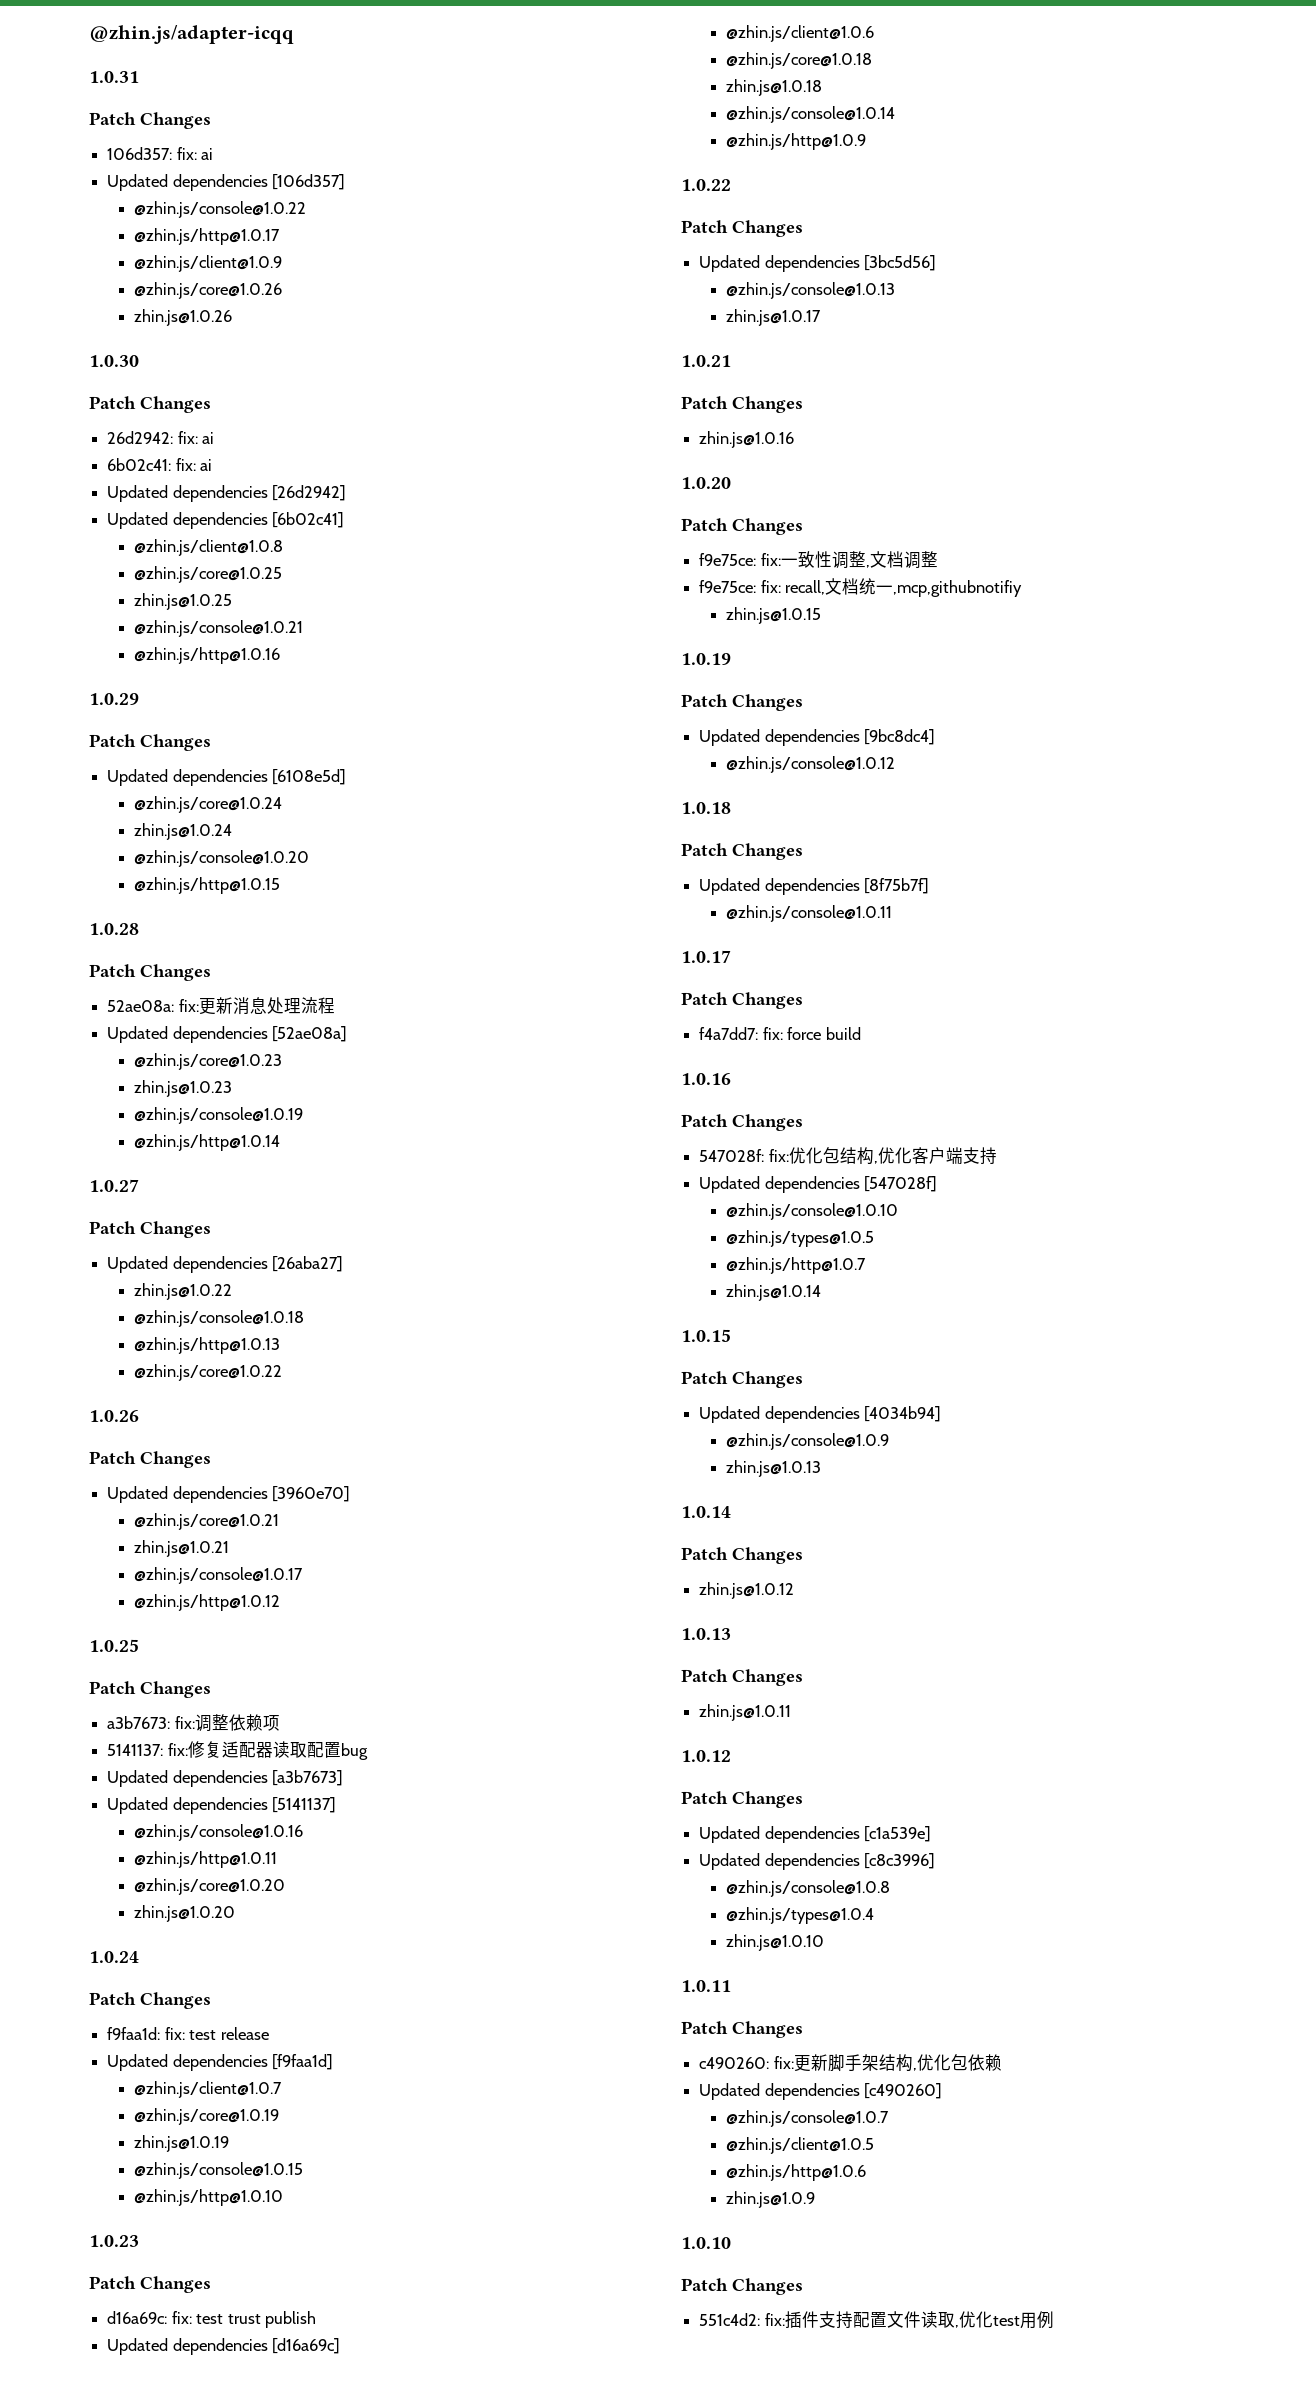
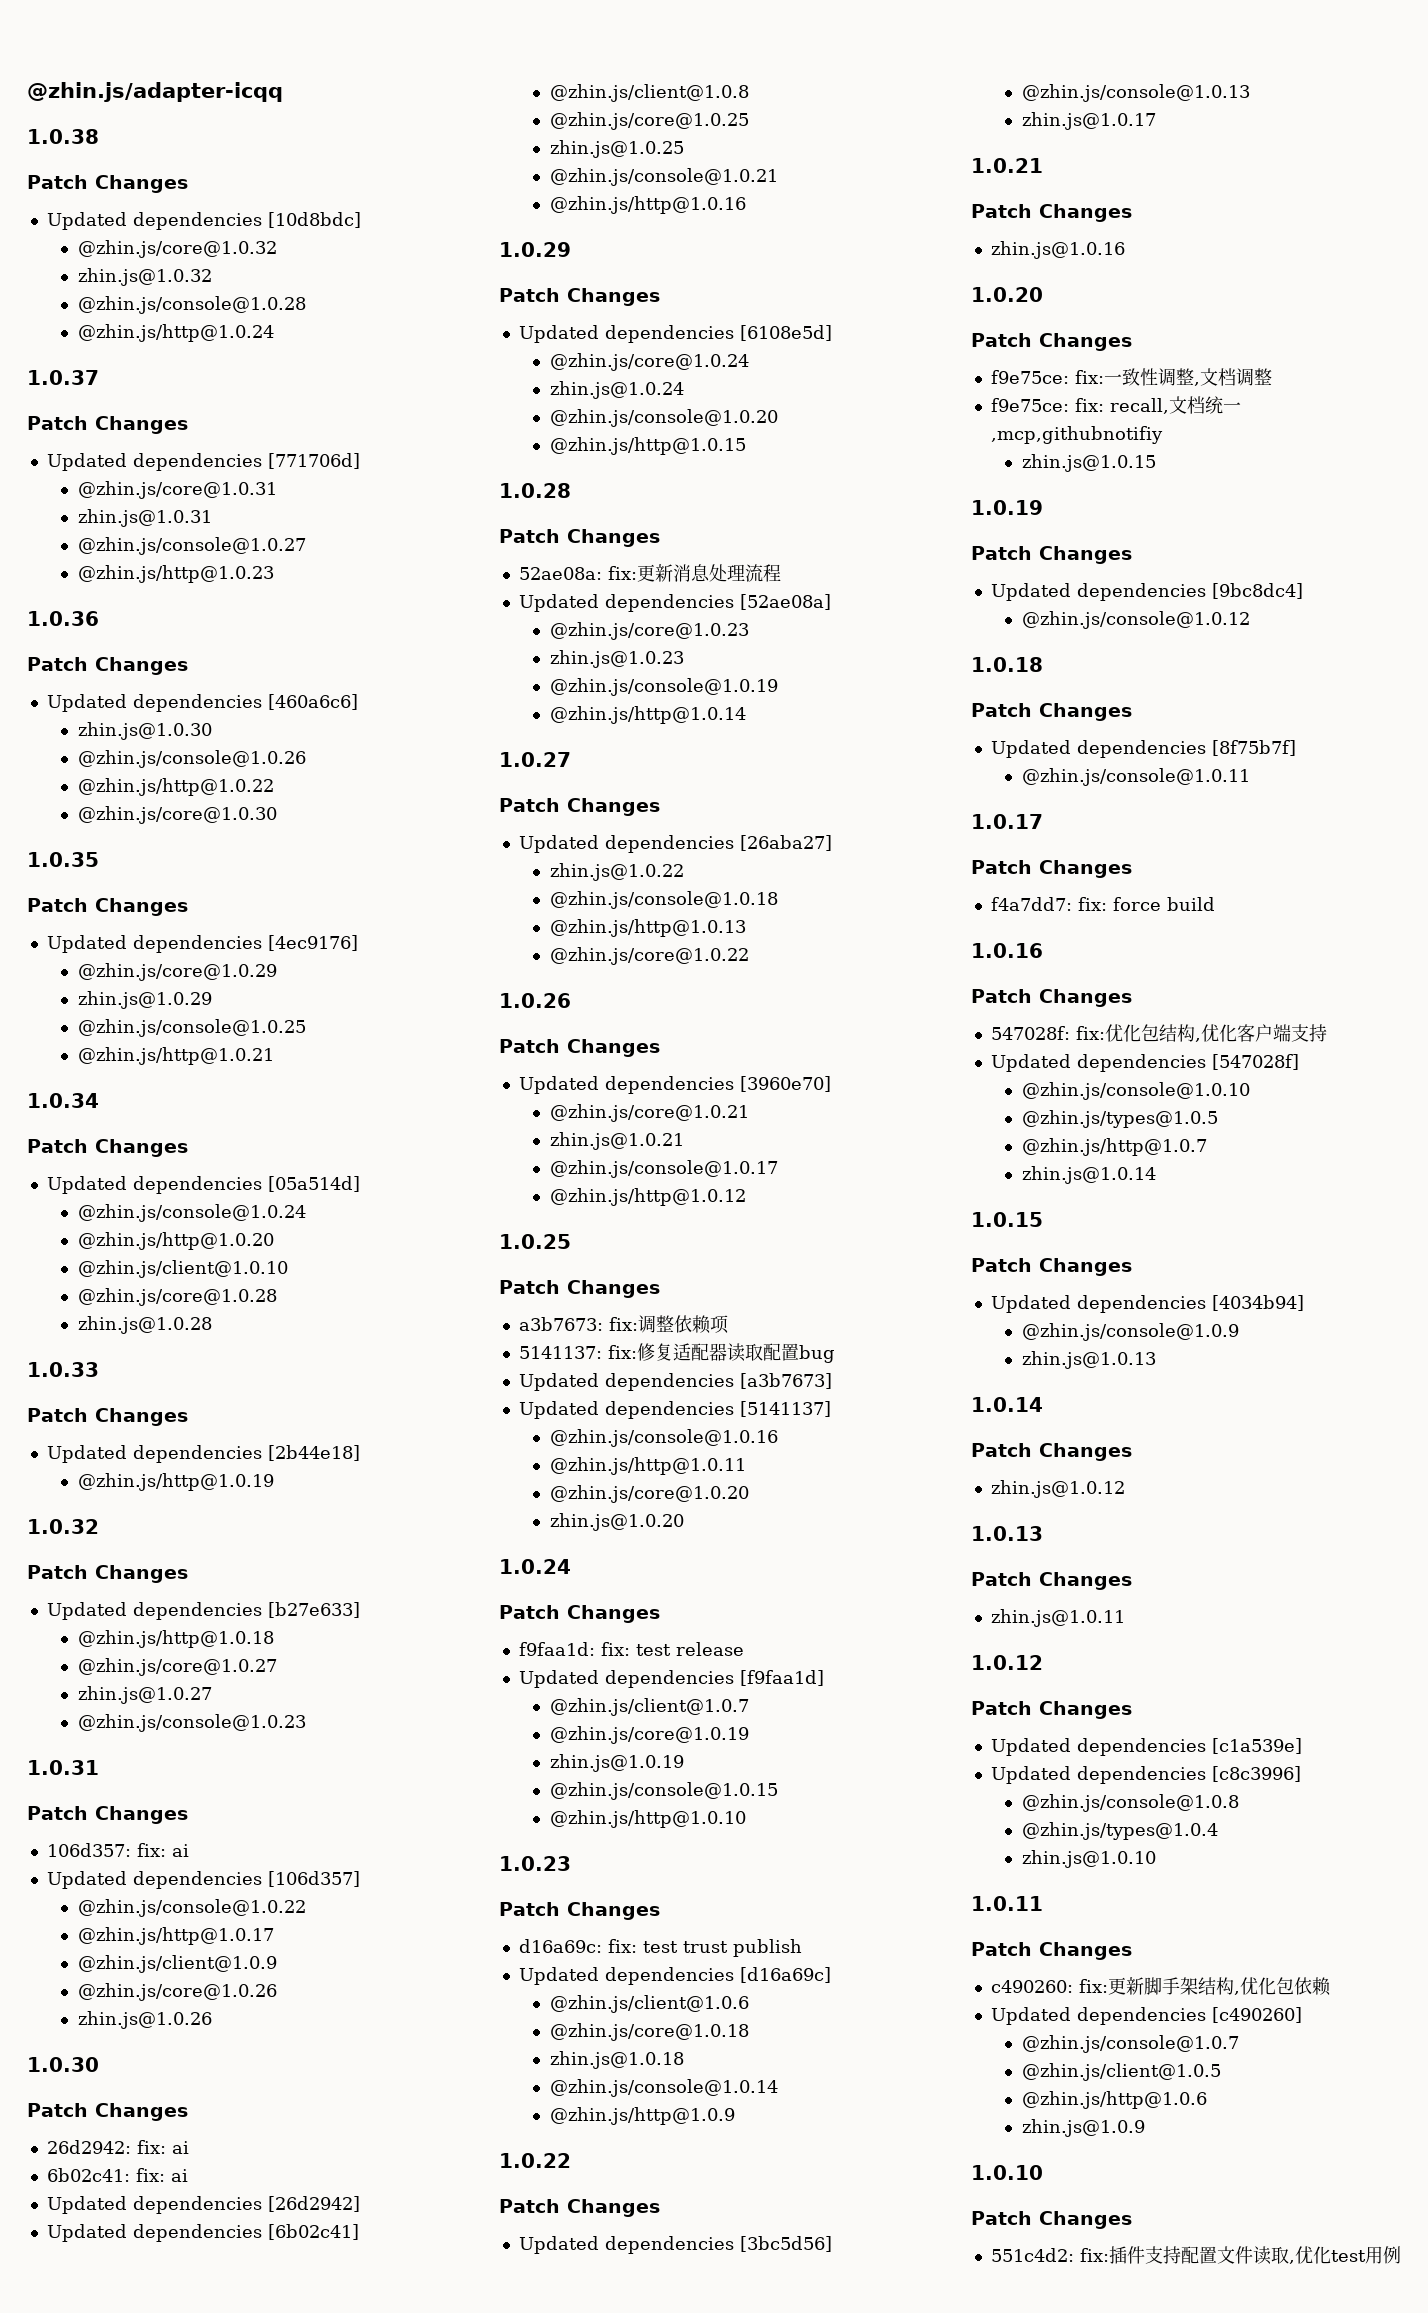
+ 1.0.38
+ Patch Changes
+ Updated dependencies [10d8bdc]
+ @zhin.js/core@1.0.32
+ zhin.js@1.0.32
+ @zhin.js/console@1.0.28
+ @zhin.js/http@1.0.24
+ 1.0.37
+ Patch Changes
+ Updated dependencies [771706d]
+ @zhin.js/core@1.0.31
+ zhin.js@1.0.31
+ @zhin.js/console@1.0.27
+ @zhin.js/http@1.0.23
+ 1.0.36
+ Patch Changes
+ Updated dependencies [460a6c6]
+ zhin.js@1.0.30
+ @zhin.js/console@1.0.26
+ @zhin.js/http@1.0.22
+ @zhin.js/core@1.0.30
+ 1.0.35
+ Patch Changes
+ Updated dependencies [4ec9176]
+ @zhin.js/core@1.0.29
+ zhin.js@1.0.29
+ @zhin.js/console@1.0.25
+ @zhin.js/http@1.0.21
+ 1.0.34
+ Patch Changes
+ Updated dependencies [05a514d]
+ @zhin.js/console@1.0.24
+ @zhin.js/http@1.0.20
+ @zhin.js/client@1.0.10
+ @zhin.js/core@1.0.28
+ zhin.js@1.0.28
+ 1.0.33
+ Patch Changes
+ Updated dependencies [2b44e18]
+ @zhin.js/http@1.0.19
+ 1.0.32
+ Patch Changes
+ Updated dependencies [b27e633]
+ @zhin.js/http@1.0.18
+ @zhin.js/core@1.0.27
+ zhin.js@1.0.27
+ @zhin.js/console@1.0.23

